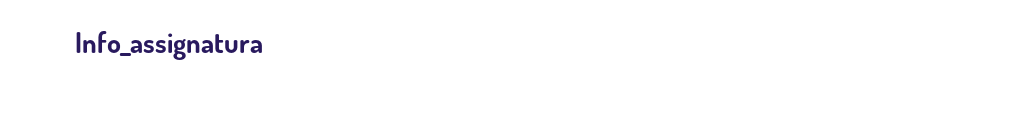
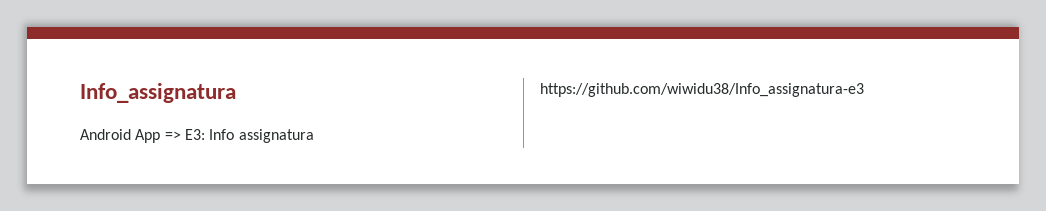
+ Android App => E3: Info assignatura https://github.com/wiwidu38/Info_assignatura-e3

